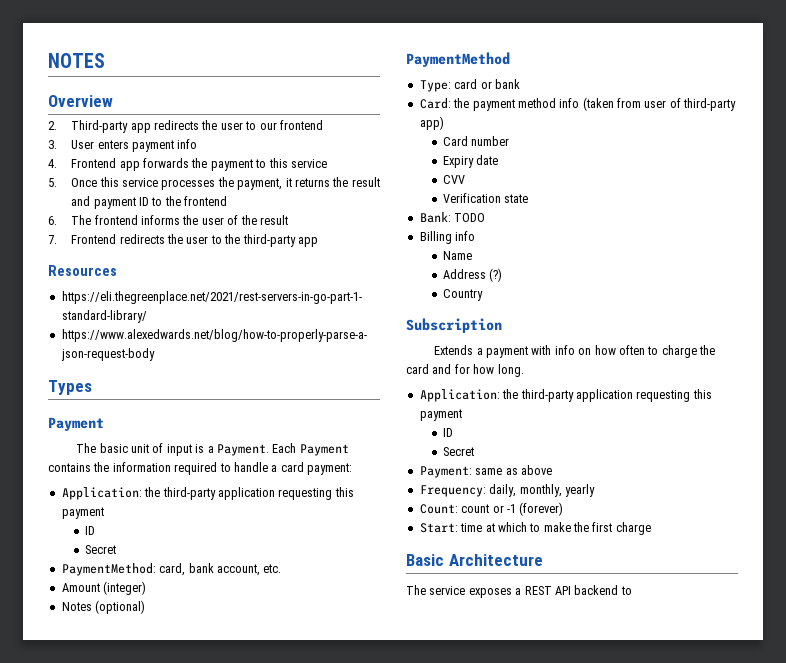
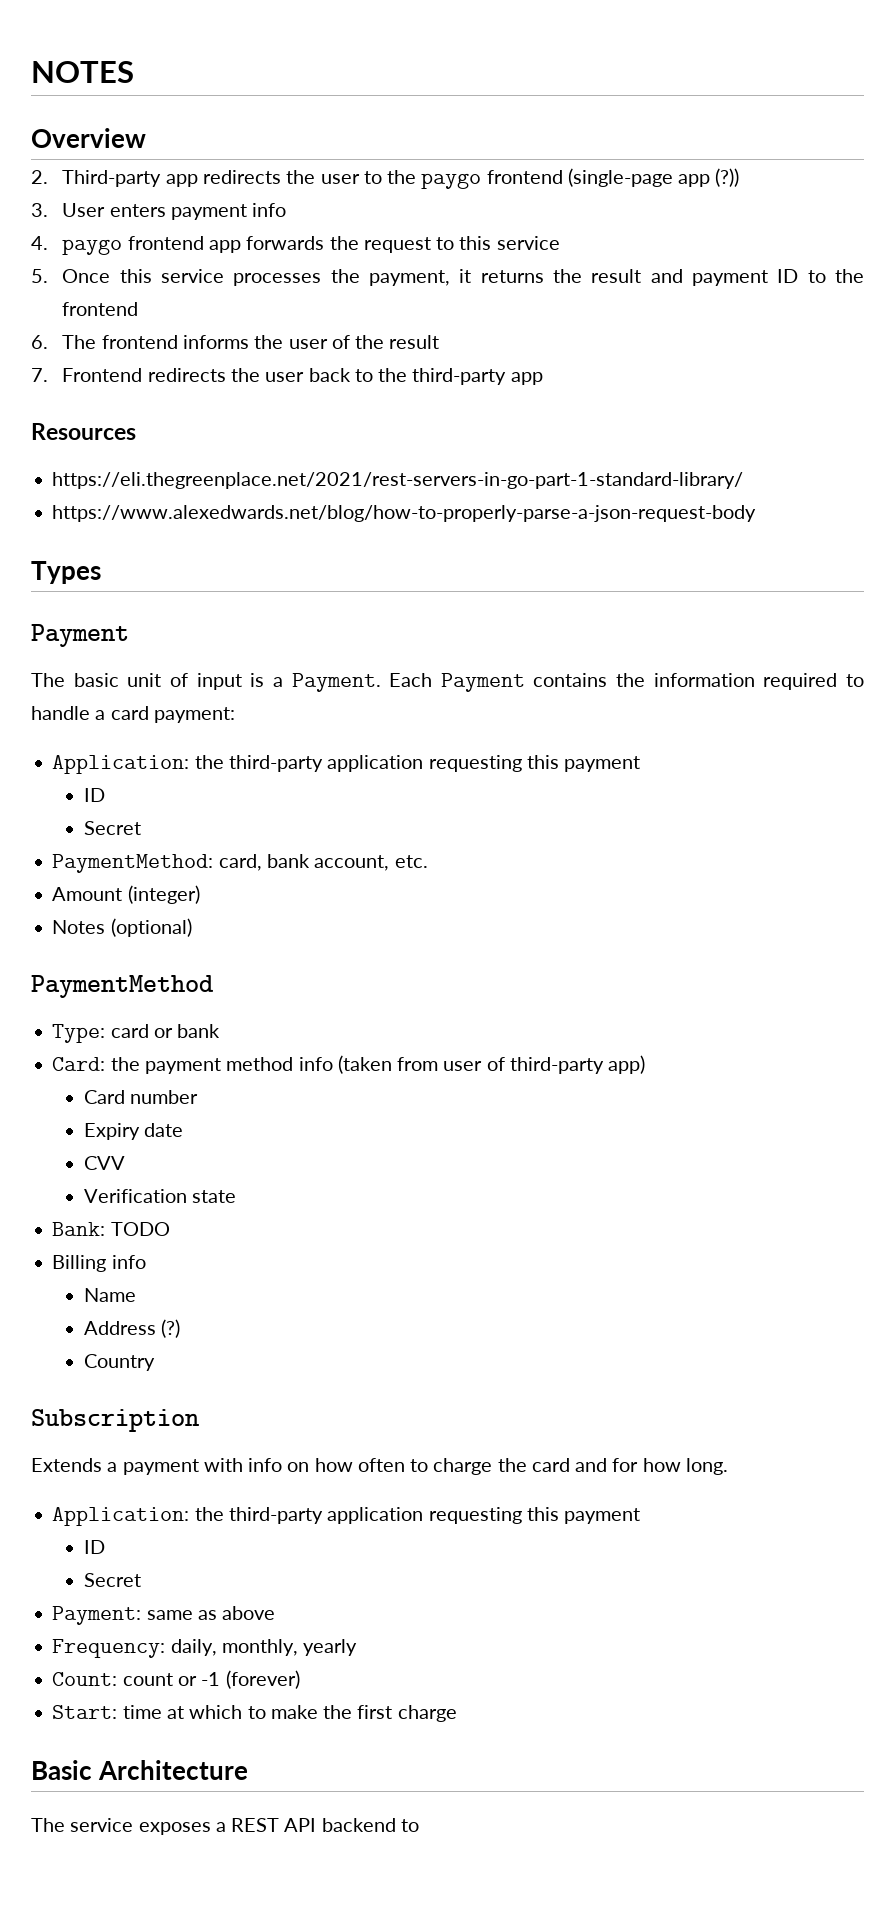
- 2. Third-party app redirects the user to our frontend
+ 2. Third-party app redirects the user to the paygo frontend (single-page app (?))
- 4. Frontend app forwards the payment to this service
+ 4. paygo frontend app forwards the request to this service
- 7. Frontend redirects the user to the third-party app
+ 7. Frontend redirects the user back to the third-party app

